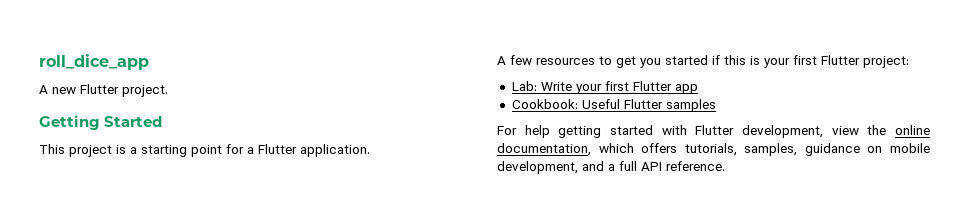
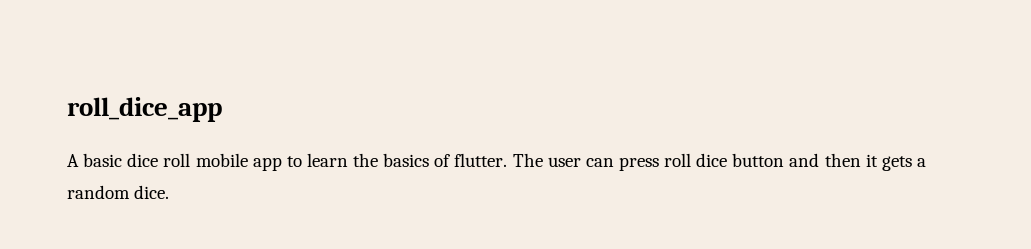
- A new Flutter project.
- Getting Started
- This project is a starting point for a Flutter application.
- A few resources to get you started if this is your first Flutter project:
- Lab: Write your first Flutter app
- Cookbook: Useful Flutter samples
- For help getting started with Flutter development, view the online documentation, which offers tutorials, samples, guidance on mobile development, and a full API reference.
+ A basic dice roll mobile app to learn the basics of flutter. The user can press roll dice button and then it gets a random dice.

